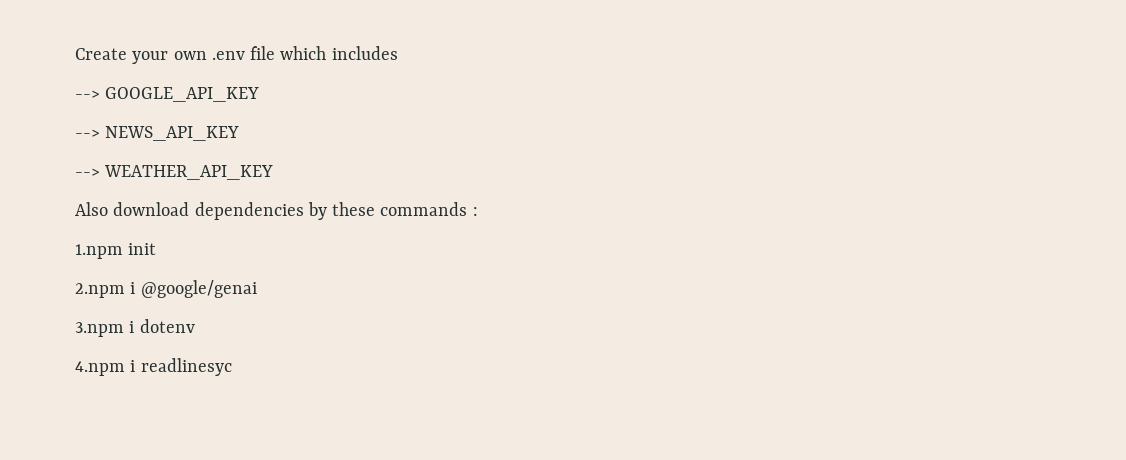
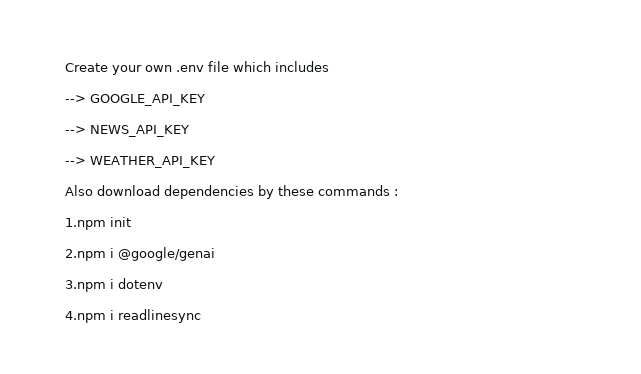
- 4.npm i readlinesyc
+ 4.npm i readlinesync

